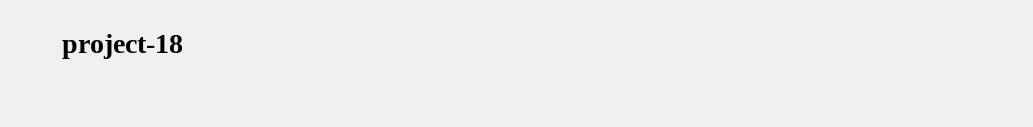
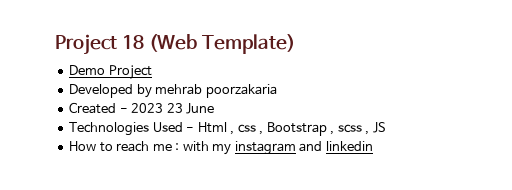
- project-18
+ Project 18 (Web Template)
+ Demo Project
+ Developed by mehrab poorzakaria
+ Created - 2023 23 June
+ Technologies Used - Html , css , Bootstrap , scss , JS
+ How to reach me : with my instagram and linkedin

